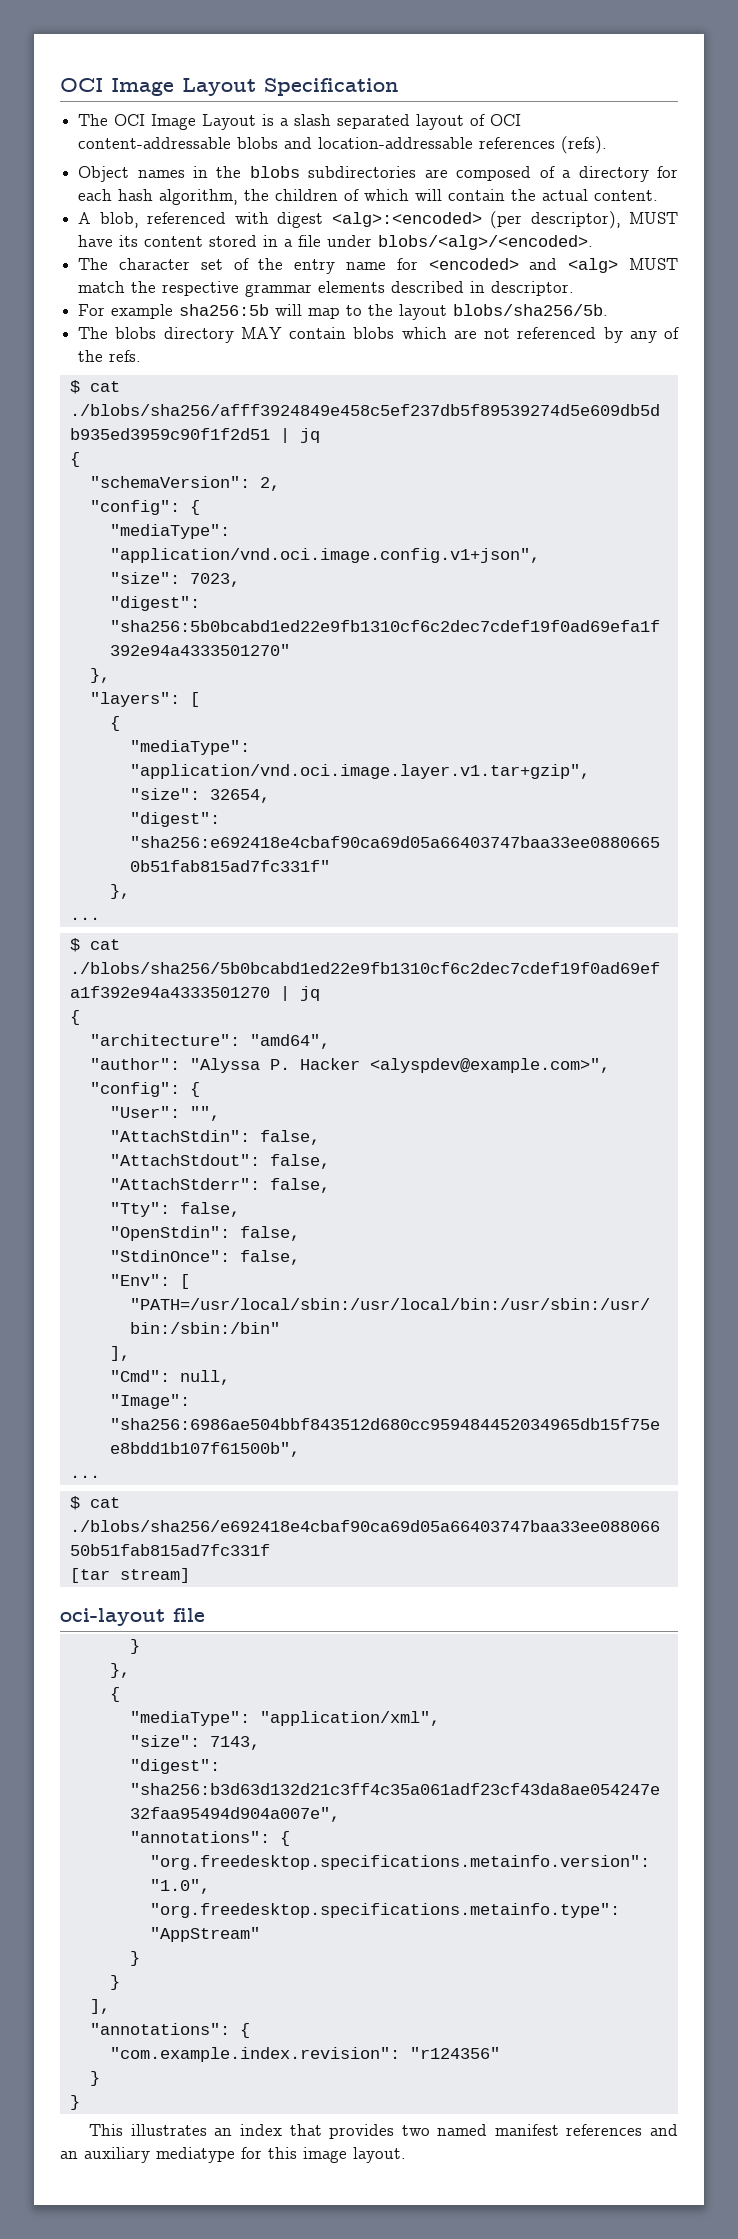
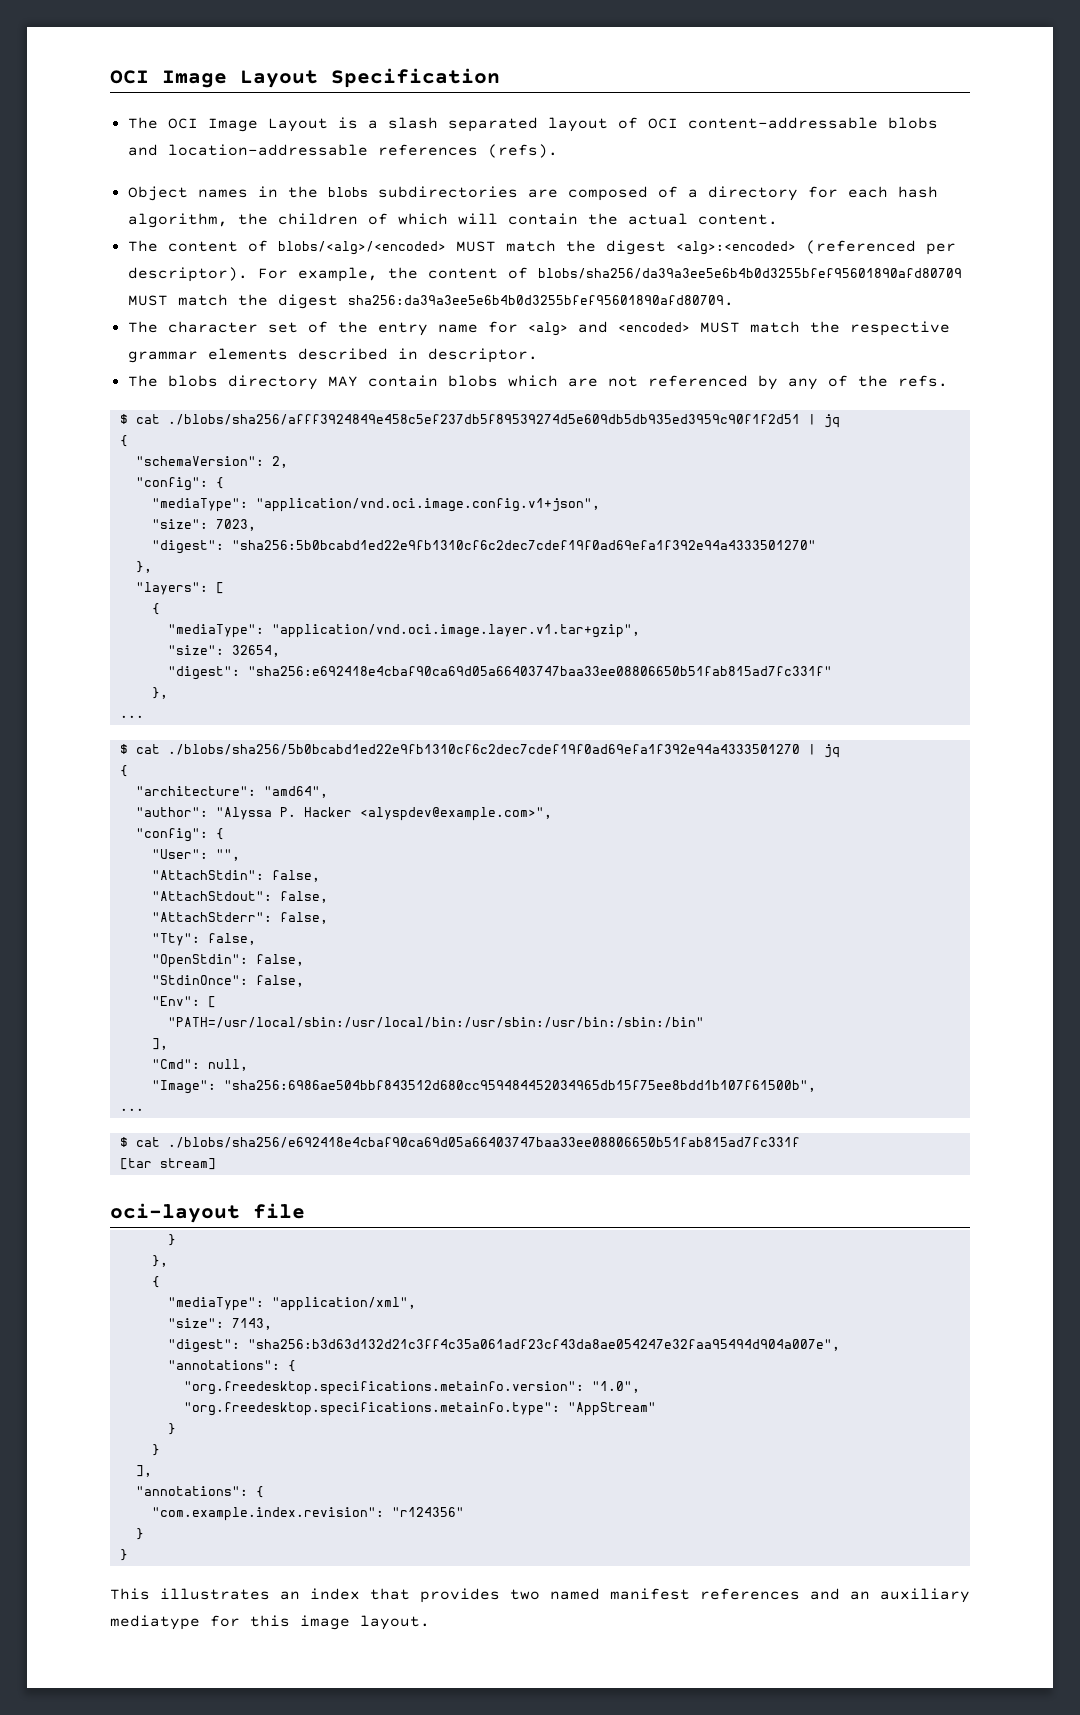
- A blob, referenced with digest <alg>:<encoded> (per descriptor), MUST have its content stored in a file under blobs/<alg>/<encoded>.
+ The content of blobs/<alg>/<encoded> MUST match the digest <alg>:<encoded> (referenced per descriptor). For example, the content of blobs/sha256/da39a3ee5e6b4b0d3255bfef95601890afd80709 MUST match the digest sha256:da39a3ee5e6b4b0d3255bfef95601890afd80709.
- The character set of the entry name for <encoded> and <alg> MUST match the respective grammar elements described in descriptor.
+ The character set of the entry name for <alg> and <encoded> MUST match the respective grammar elements described in descriptor.
- For example sha256:5b will map to the layout blobs/sha256/5b.

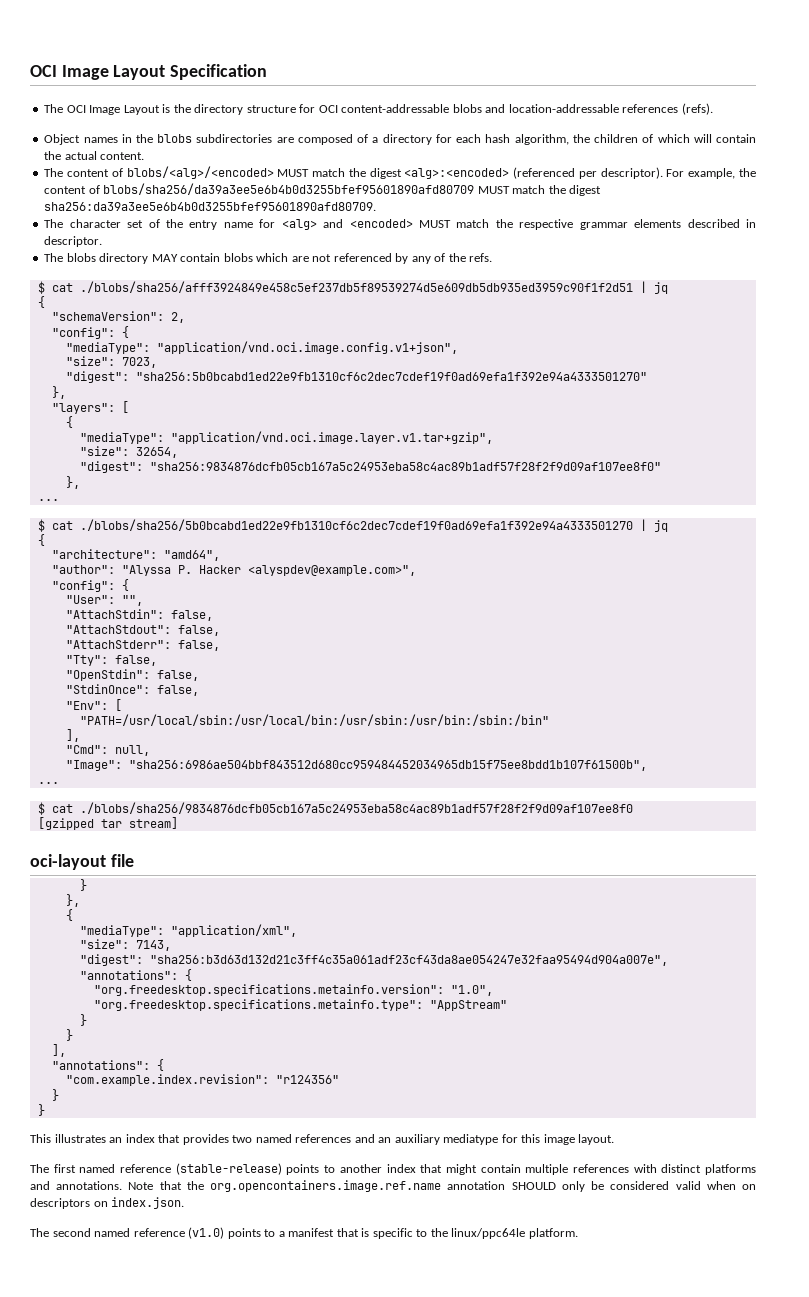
- The OCI Image Layout is a slash separated layout of OCI content-addressable blobs and location-addressable references (refs).
+ The OCI Image Layout is the directory structure for OCI content-addressable blobs and location-addressable references (refs).
- "digest": "sha256:e692418e4cbaf90ca69d05a66403747baa33ee08806650b51fab815ad7fc331f"
+ "digest": "sha256:9834876dcfb05cb167a5c24953eba58c4ac89b1adf57f28f2f9d09af107ee8f0"
- $ cat ./blobs/sha256/e692418e4cbaf90ca69d05a66403747baa33ee08806650b51fab815ad7fc331f
- [tar stream]
+ $ cat ./blobs/sha256/9834876dcfb05cb167a5c24953eba58c4ac89b1adf57f28f2f9d09af107ee8f0
+ [gzipped tar stream]
- This illustrates an index that provides two named manifest references and an auxiliary mediatype for this image layout.
+ This illustrates an index that provides two named references and an auxiliary mediatype for this image layout.
+ The first named reference (stable-release) points to another index that might contain multiple references with distinct platforms and annotations. Note that the org.opencontainers.image.ref.name annotation SHOULD only be considered valid when on descriptors on index.json.
+ The second named reference (v1.0) points to a manifest that is specific to the linux/ppc64le platform.

